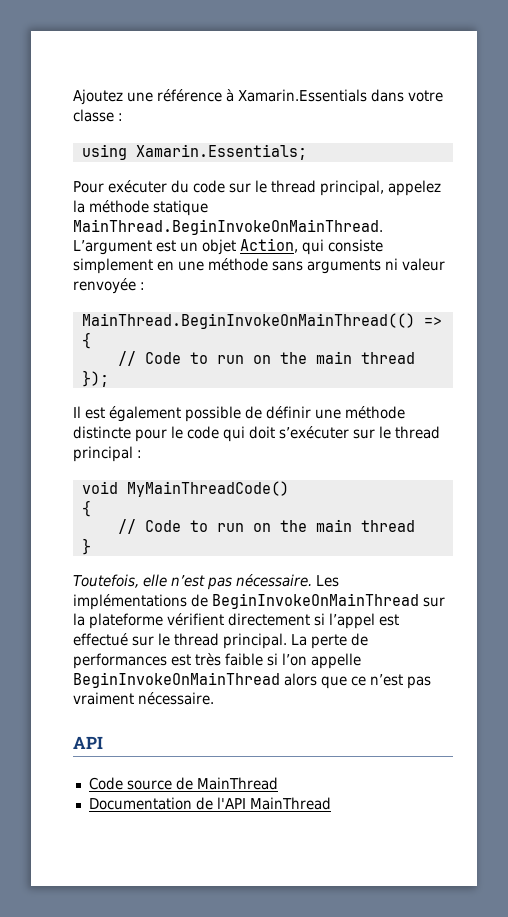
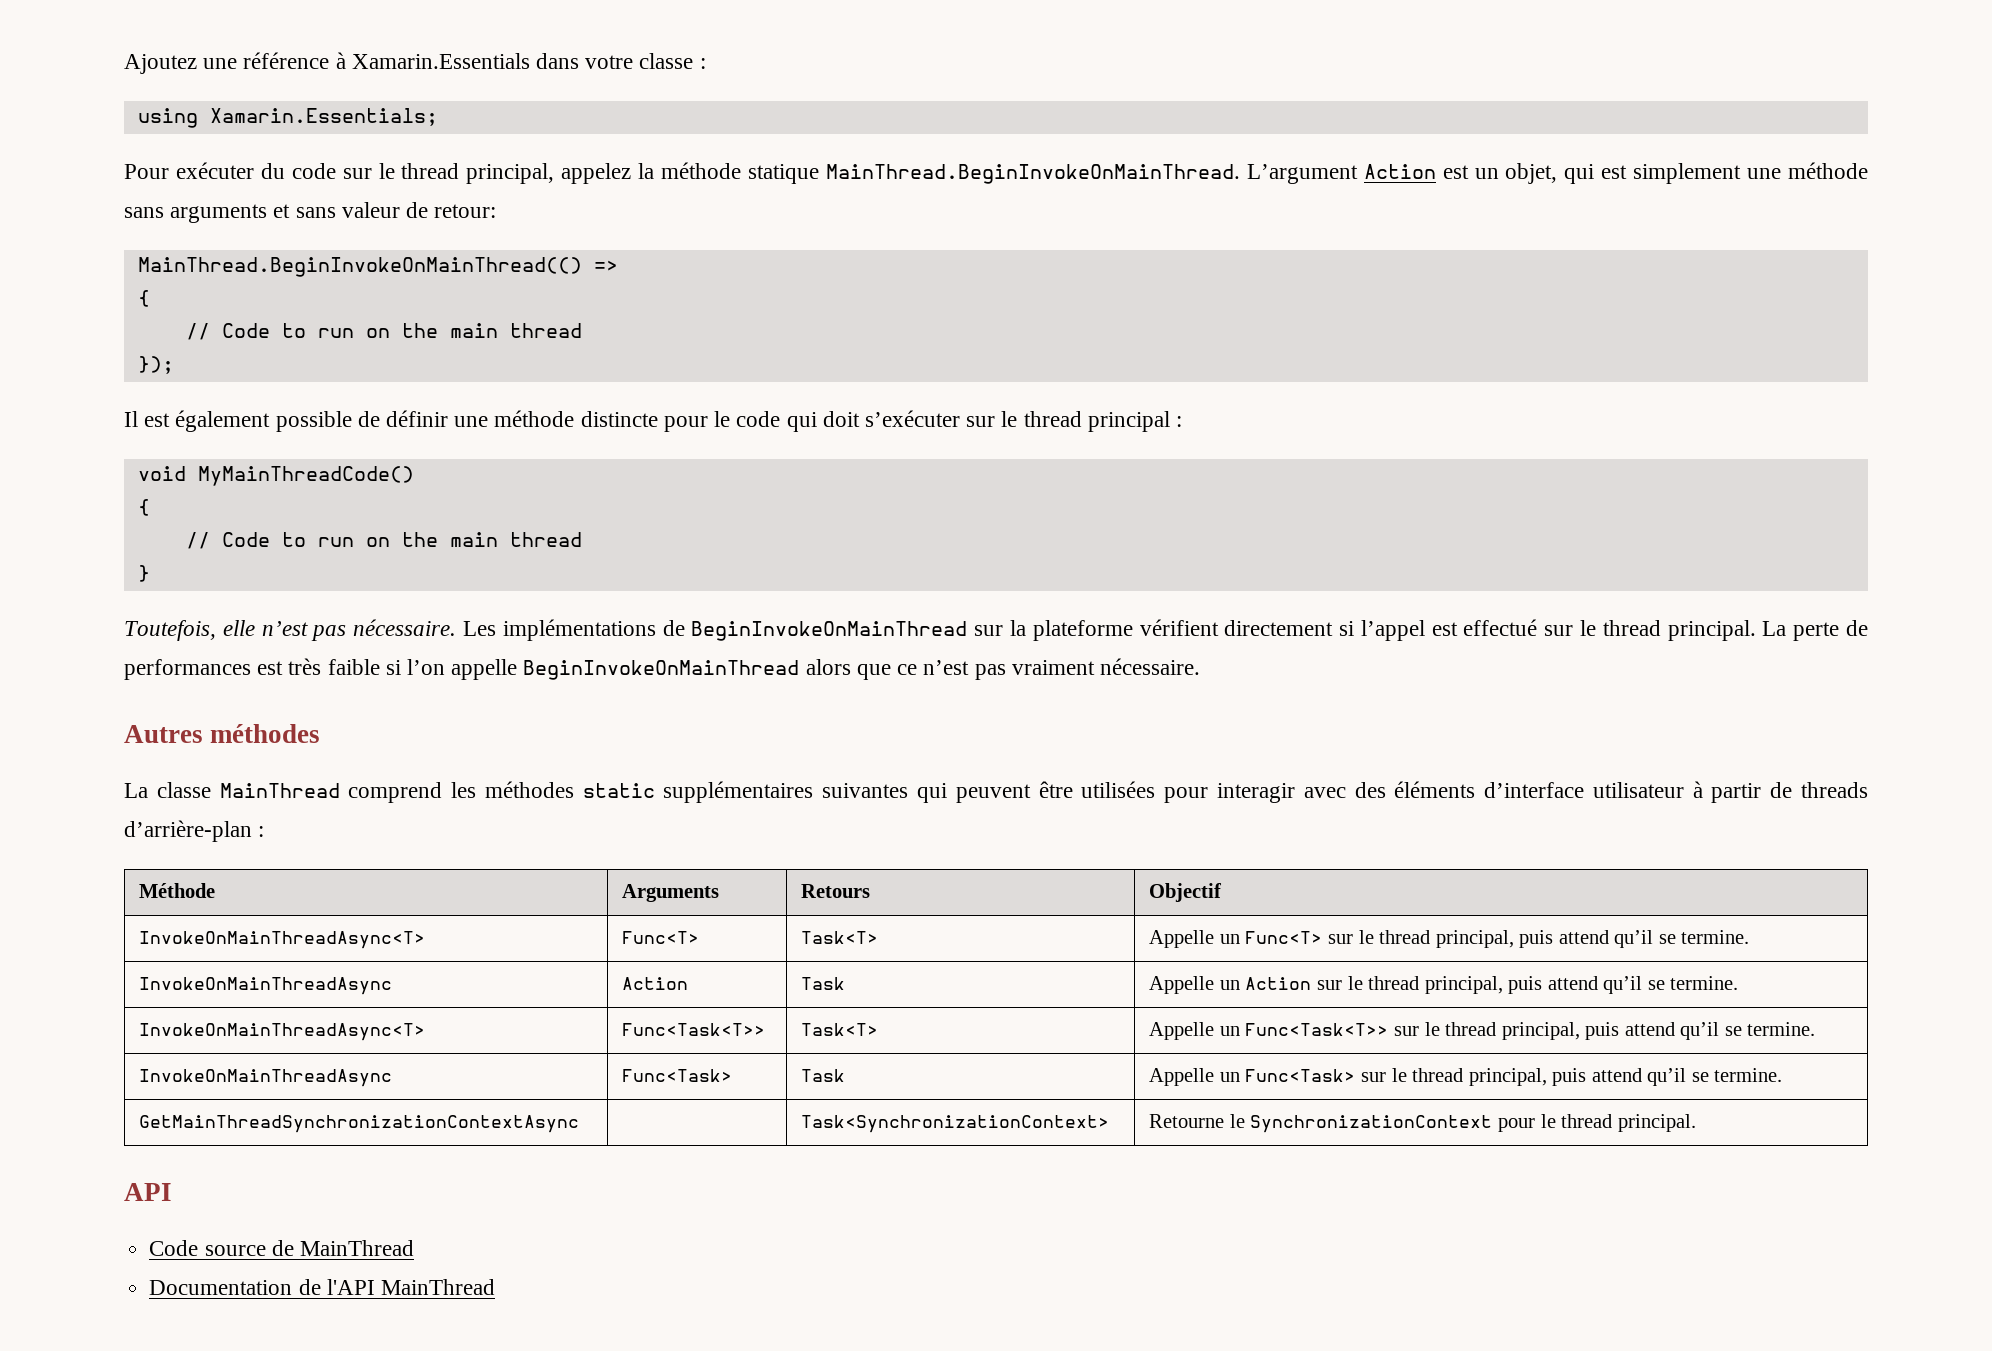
- Pour exécuter du code sur le thread principal, appelez la méthode statique MainThread.BeginInvokeOnMainThread. L’argument est un objet Action, qui consiste simplement en une méthode sans arguments ni valeur renvoyée :
+ Pour exécuter du code sur le thread principal, appelez la méthode statique MainThread.BeginInvokeOnMainThread. L’argument Action est un objet, qui est simplement une méthode sans arguments et sans valeur de retour:
+ Autres méthodes
+ La classe MainThread comprend les méthodes static supplémentaires suivantes qui peuvent être utilisées pour interagir avec des éléments d’interface utilisateur à partir de threads d’arrière-plan :
+ Méthode | Arguments | Retours | Objectif
+ InvokeOnMainThreadAsync<T> | Func<T> | Task<T> | Appelle un Func<T> sur le thread principal, puis attend qu’il se termine.
+ InvokeOnMainThreadAsync | Action | Task | Appelle un Action sur le thread principal, puis attend qu’il se termine.
+ InvokeOnMainThreadAsync<T> | Func<Task<T>> | Task<T> | Appelle un Func<Task<T>> sur le thread principal, puis attend qu’il se termine.
+ InvokeOnMainThreadAsync | Func<Task> | Task | Appelle un Func<Task> sur le thread principal, puis attend qu’il se termine.
+ GetMainThreadSynchronizationContextAsync | | Task<SynchronizationContext> | Retourne le SynchronizationContext pour le thread principal.

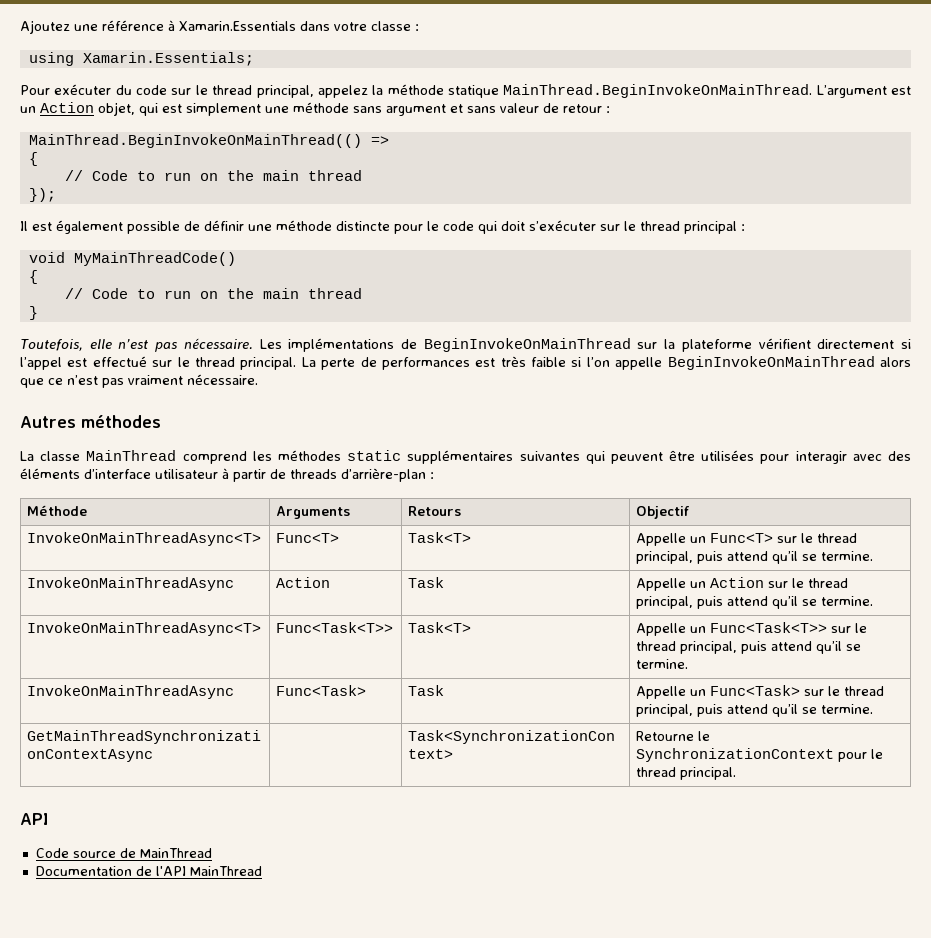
- Pour exécuter du code sur le thread principal, appelez la méthode statique MainThread.BeginInvokeOnMainThread. L’argument Action est un objet, qui est simplement une méthode sans arguments et sans valeur de retour:
+ Pour exécuter du code sur le thread principal, appelez la méthode statique MainThread.BeginInvokeOnMainThread. L’argument est un Action objet, qui est simplement une méthode sans argument et sans valeur de retour :

